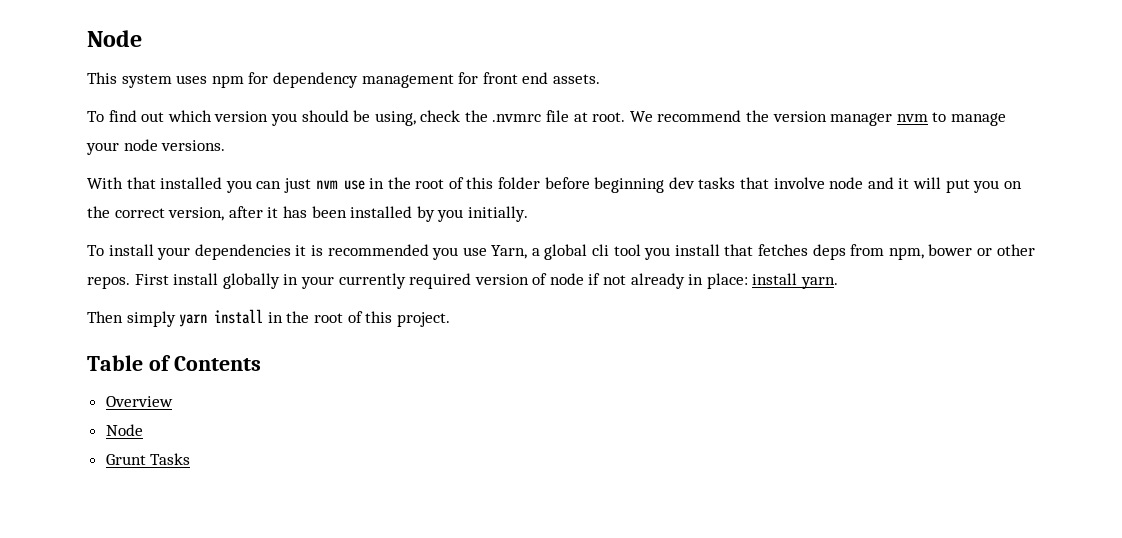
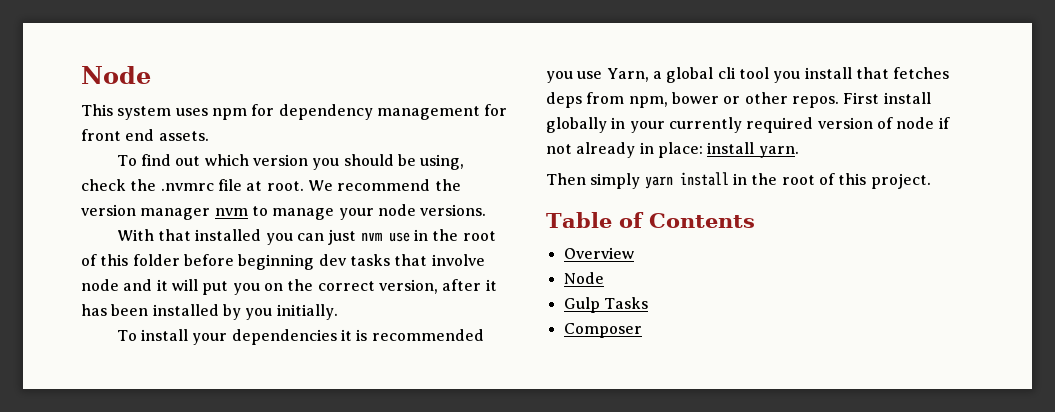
- Grunt Tasks
+ Gulp Tasks
+ Composer

